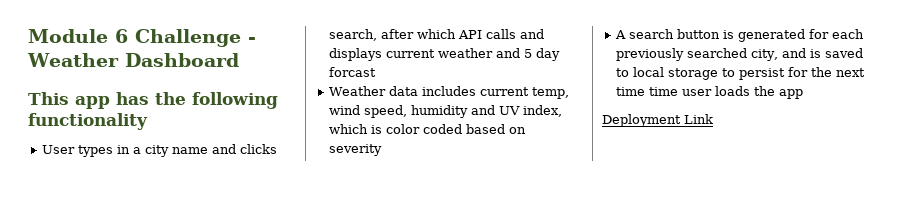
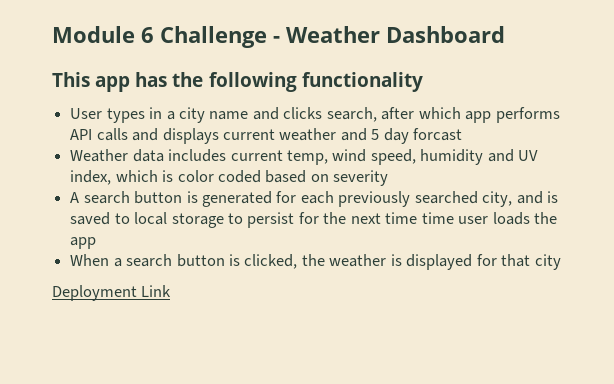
- User types in a city name and clicks search, after which API calls and displays current weather and 5 day forcast
+ User types in a city name and clicks search, after which app performs API calls and displays current weather and 5 day forcast
+ When a search button is clicked, the weather is displayed for that city

